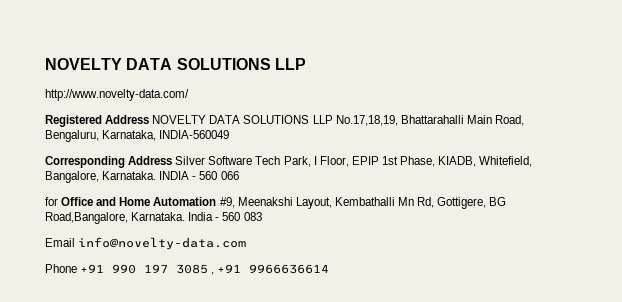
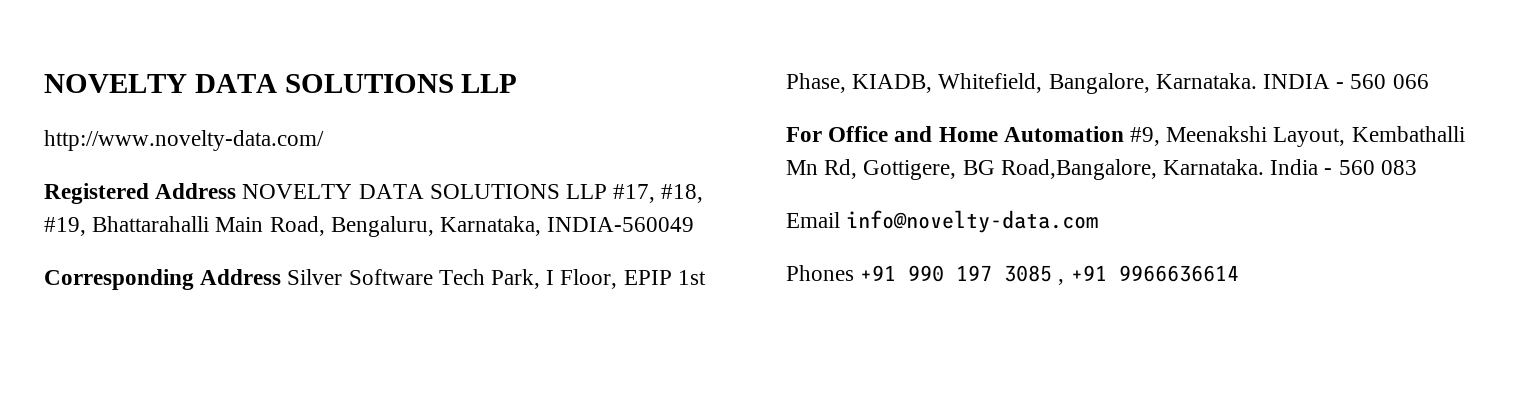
- Registered Address NOVELTY DATA SOLUTIONS LLP No.17,18,19, Bhattarahalli Main Road, Bengaluru, Karnataka, INDIA-560049
+ Registered Address NOVELTY DATA SOLUTIONS LLP #17, #18, #19, Bhattarahalli Main Road, Bengaluru, Karnataka, INDIA-560049
- for Office and Home Automation #9, Meenakshi Layout, Kembathalli Mn Rd, Gottigere, BG Road,Bangalore, Karnataka.
+ For Office and Home Automation #9, Meenakshi Layout, Kembathalli Mn Rd, Gottigere, BG Road,Bangalore, Karnataka.
- Phone +91 990 197 3085 , +91 9966636614
+ Phones +91 990 197 3085 , +91 9966636614

